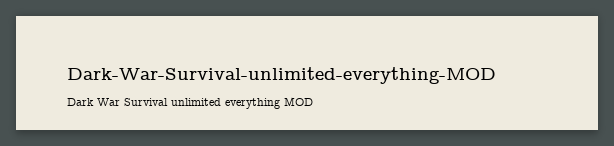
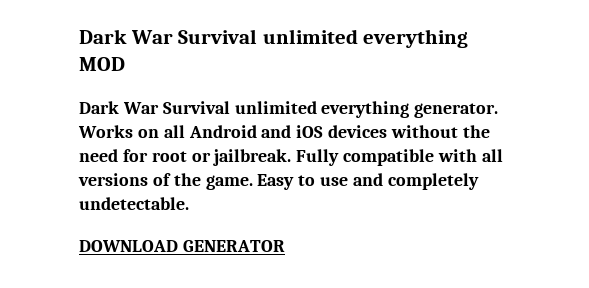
- Dark-War-Survival-unlimited-everything-MOD
  Dark War Survival unlimited everything MOD
+ Dark War Survival unlimited everything generator. Works on all Android and iOS devices without the need for root or jailbreak. Fully compatible with all versions of the game. Easy to use and completely undetectable.
+ DOWNLOAD GENERATOR

